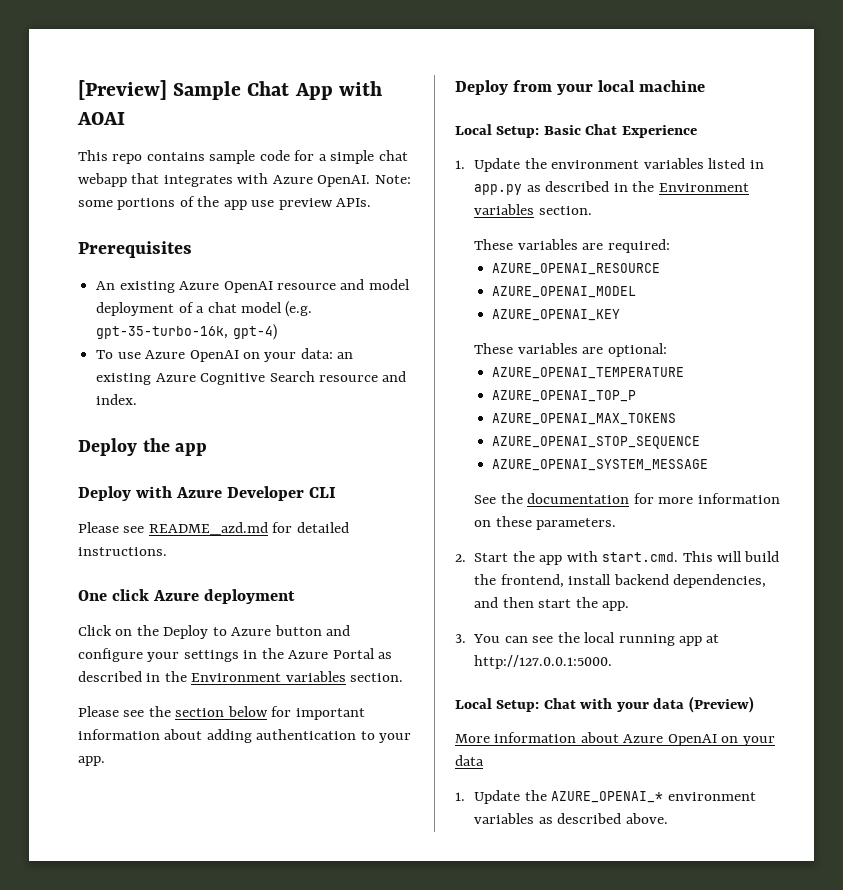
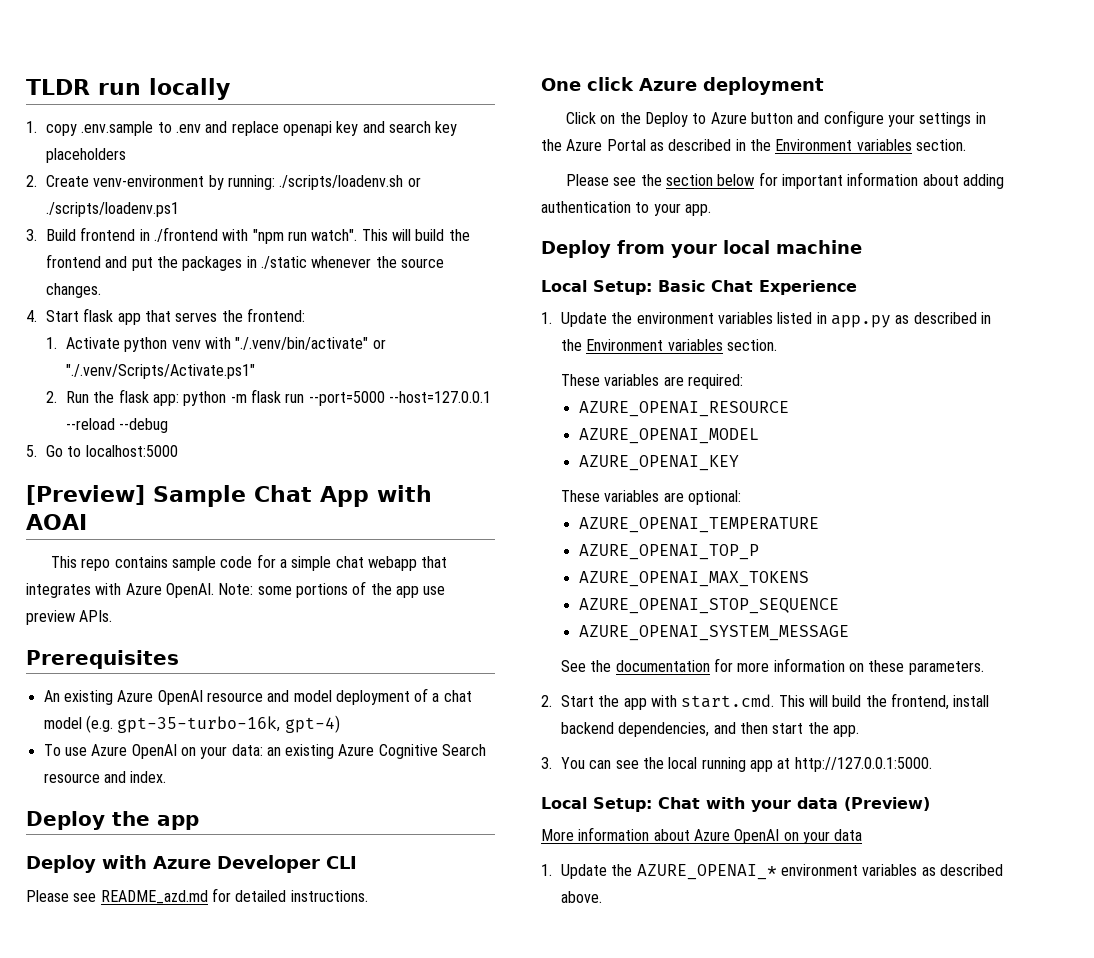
+ TLDR run locally
+ 1. copy .env.sample to .env and replace openapi key and search key placeholders
+ 2. Create venv-environment by running: ./scripts/loadenv.sh or ./scripts/loadenv.ps1
+ 3. Build frontend in ./frontend with "npm run watch". This will build the frontend and put the packages in ./static whenever the source changes.
+ 4. Start flask app that serves the frontend:
+ 1. Activate python venv with "./.venv/bin/activate" or "./.venv/Scripts/Activate.ps1"
+ 2. Run the flask app: python -m flask run --port=5000 --host=127.0.0.1 --reload --debug
+ 5. Go to localhost:5000

